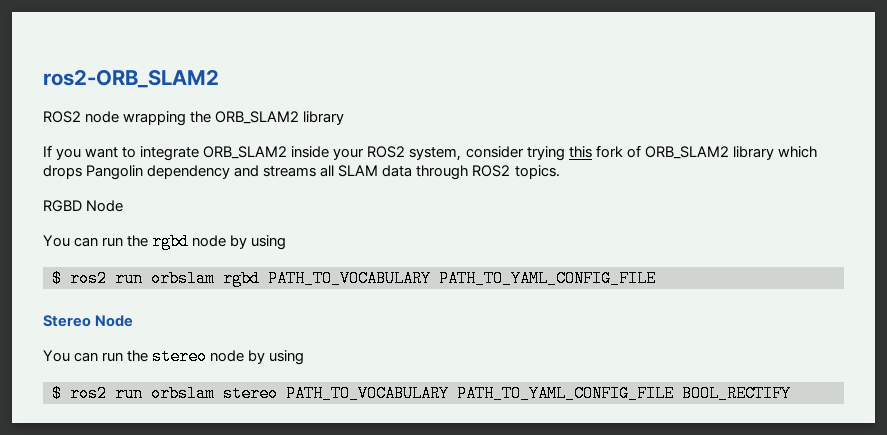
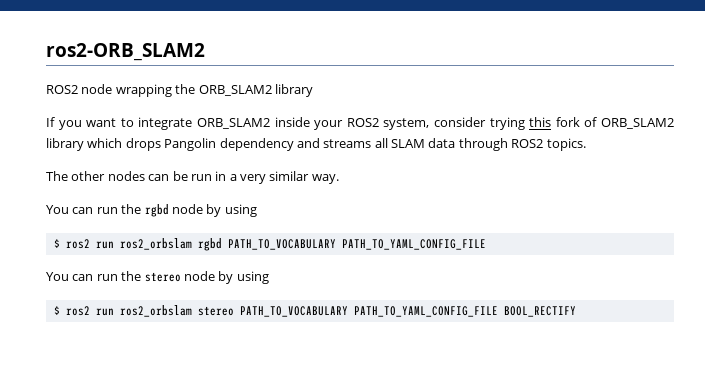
- RGBD Node
+ The other nodes can be run in a very similar way.
- $ ros2 run orbslam rgbd PATH_TO_VOCABULARY PATH_TO_YAML_CONFIG_FILE
+ $ ros2 run ros2_orbslam rgbd PATH_TO_VOCABULARY PATH_TO_YAML_CONFIG_FILE
- Stereo Node
- $ ros2 run orbslam stereo PATH_TO_VOCABULARY PATH_TO_YAML_CONFIG_FILE BOOL_RECTIFY
+ $ ros2 run ros2_orbslam stereo PATH_TO_VOCABULARY PATH_TO_YAML_CONFIG_FILE BOOL_RECTIFY

